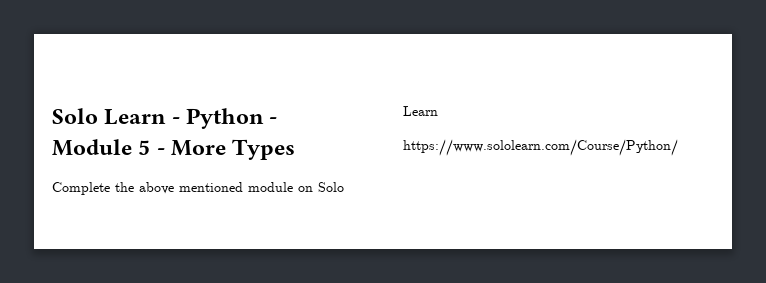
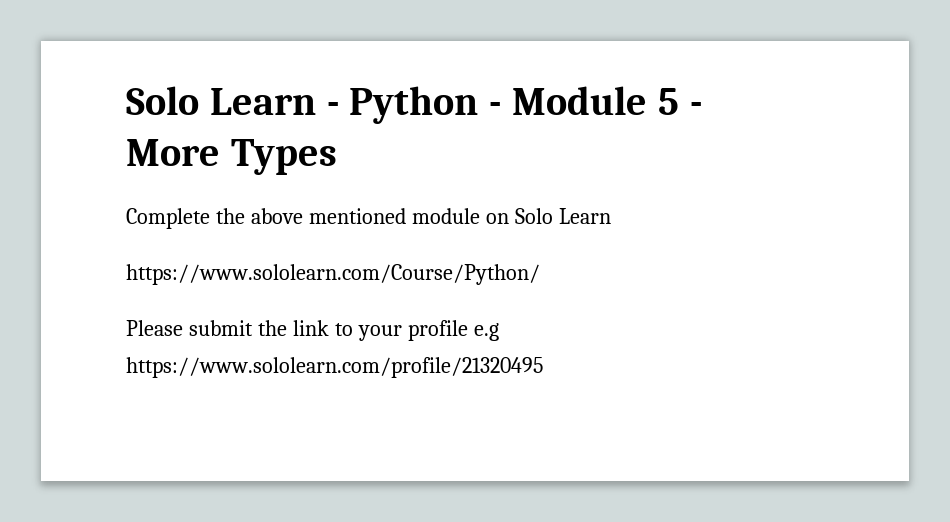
+ Please submit the link to your profile e.g https://www.sololearn.com/profile/21320495

